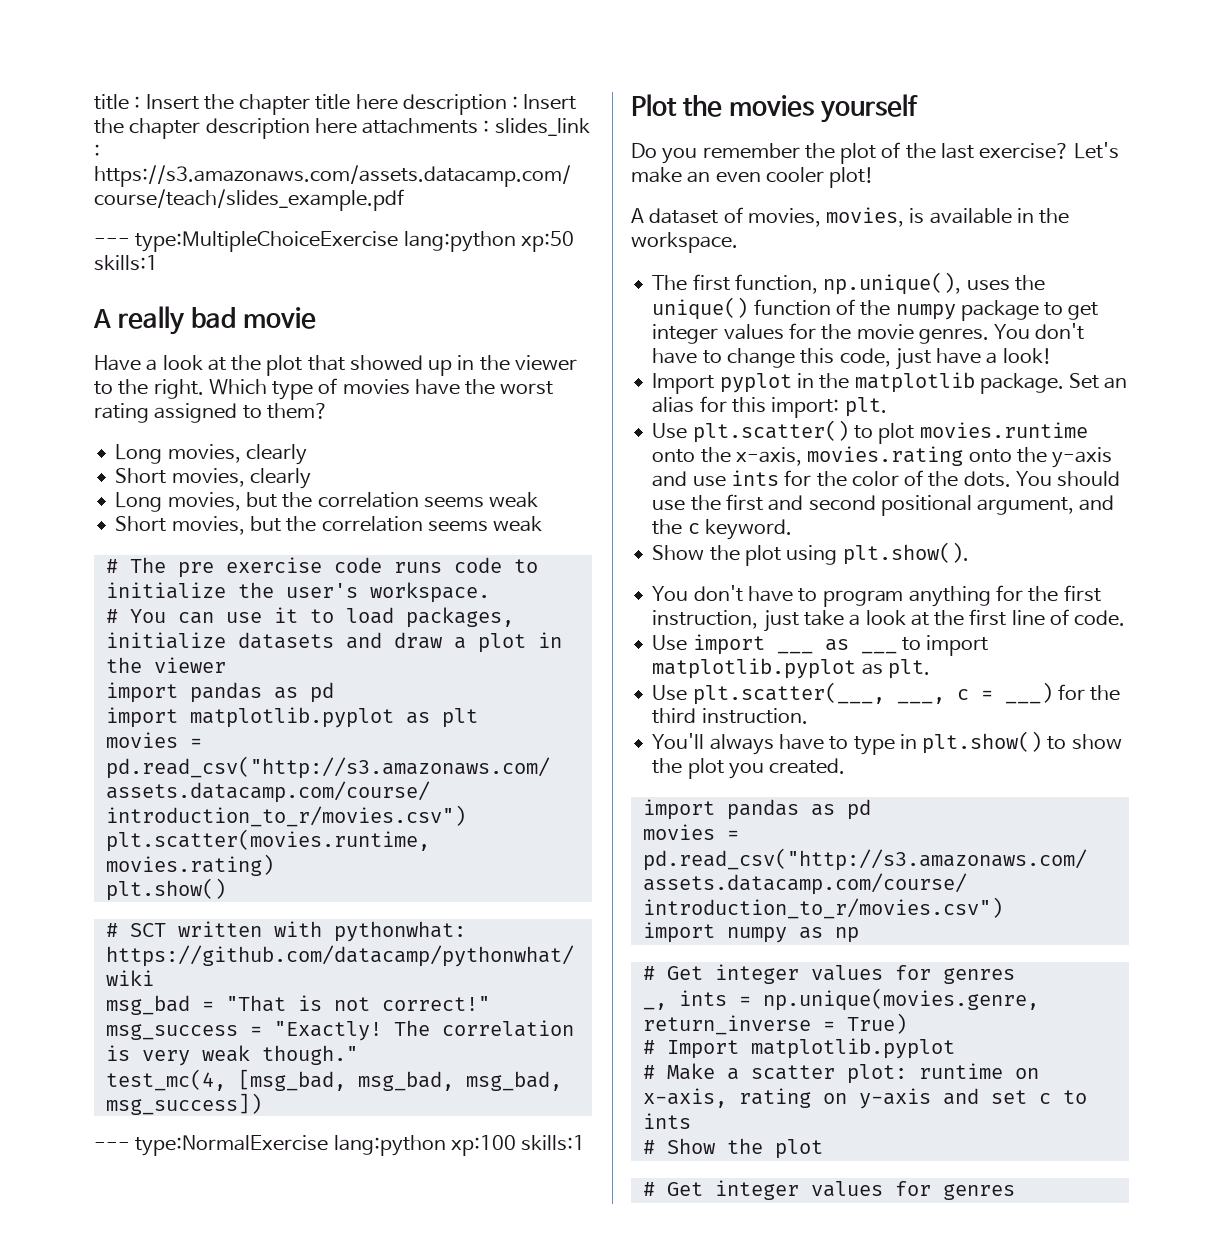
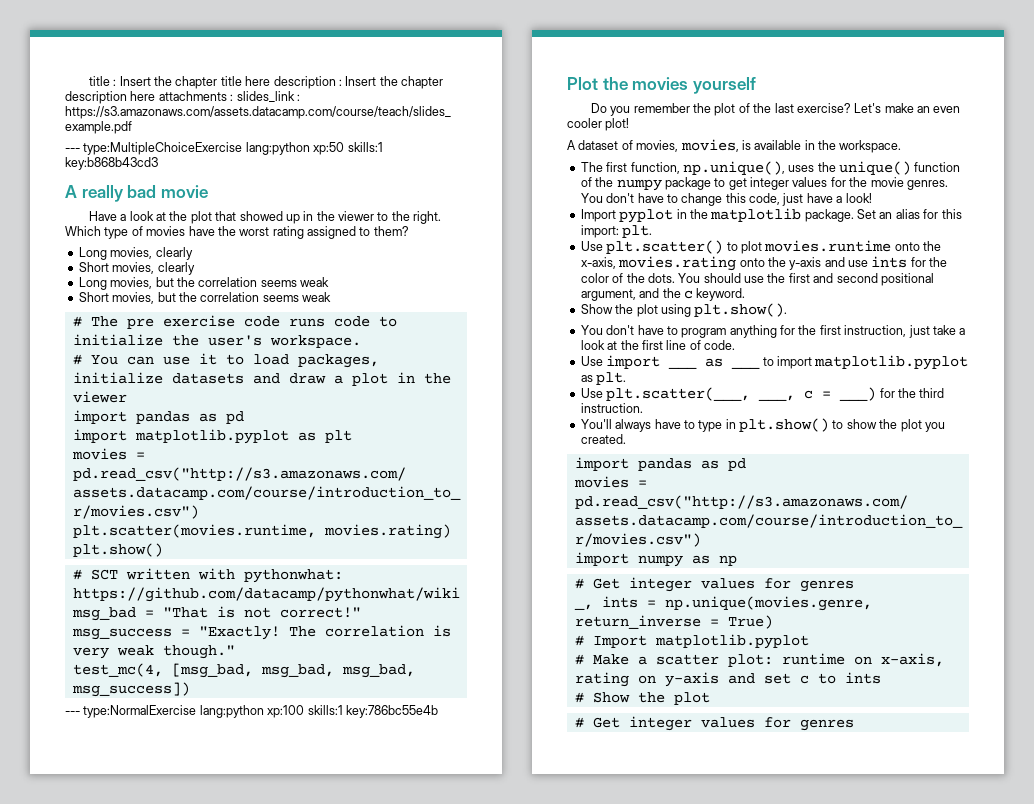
- --- type:MultipleChoiceExercise lang:python xp:50 skills:1
+ --- type:MultipleChoiceExercise lang:python xp:50 skills:1 key:b868b43cd3
- --- type:NormalExercise lang:python xp:100 skills:1
+ --- type:NormalExercise lang:python xp:100 skills:1 key:786bc55e4b

